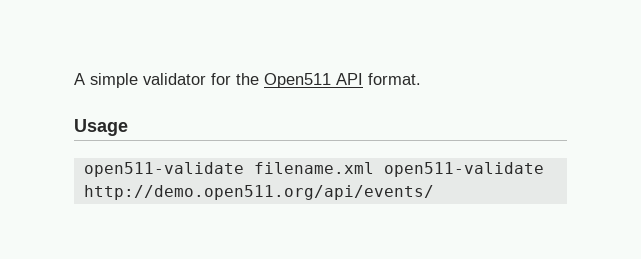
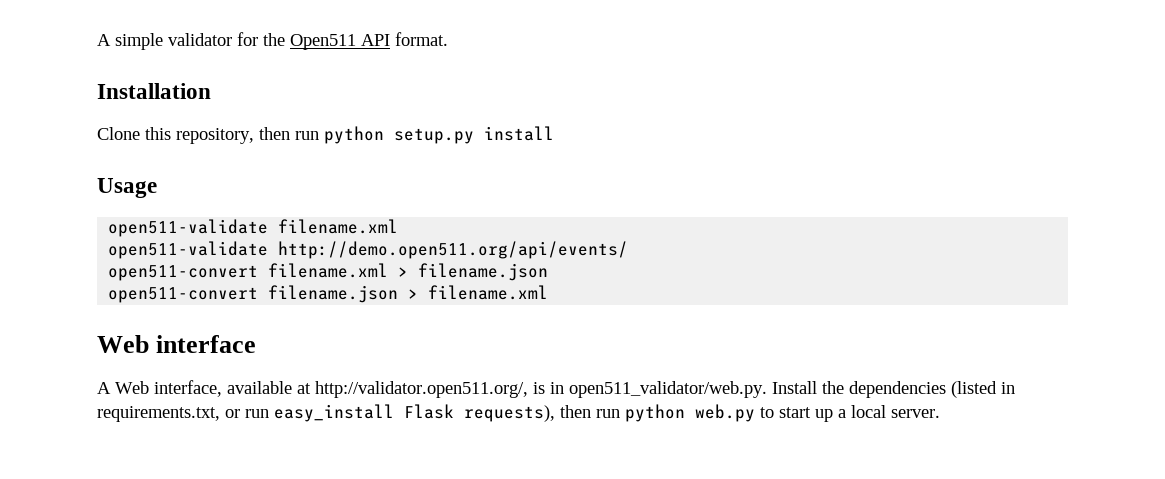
+ Installation
+ Clone this repository, then run python setup.py install
- open511-validate filename.xml open511-validate http://demo.open511.org/api/events/
+ open511-validate filename.xml
+ open511-validate http://demo.open511.org/api/events/
+ open511-convert filename.xml > filename.json
+ open511-convert filename.json > filename.xml
+ Web interface
+ A Web interface, available at http://validator.open511.org/, is in open511_validator/web.py. Install the dependencies (listed in requirements.txt, or run easy_install Flask requests), then run python web.py to start up a local server.

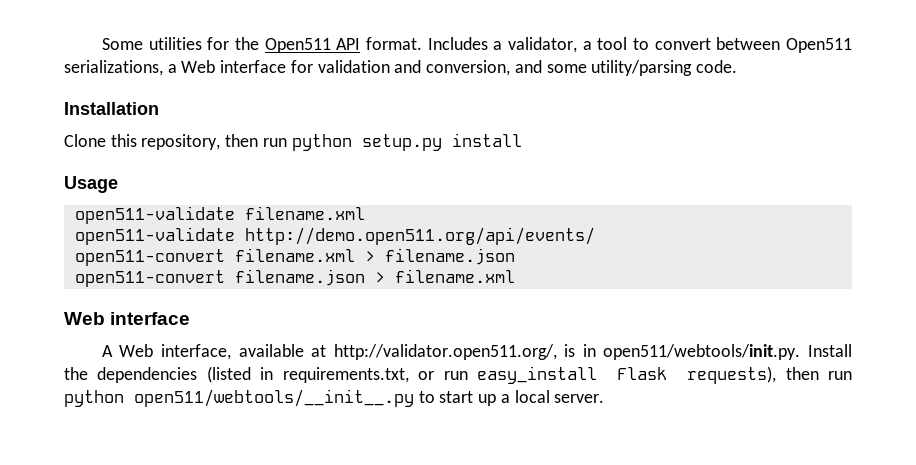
- A simple validator for the Open511 API format.
+ Some utilities for the Open511 API format. Includes a validator, a tool to convert between Open511 serializations, a Web interface for validation and conversion, and some utility/parsing code.
- A Web interface, available at http://validator.open511.org/, is in open511_validator/web.py. Install the dependencies (listed in requirements.txt, or run easy_install Flask requests), then run python web.py to start up a local server.
+ A Web interface, available at http://validator.open511.org/, is in open511/webtools/init.py. Install the dependencies (listed in requirements.txt, or run easy_install Flask requests), then run python open511/webtools/__init__.py to start up a local server.

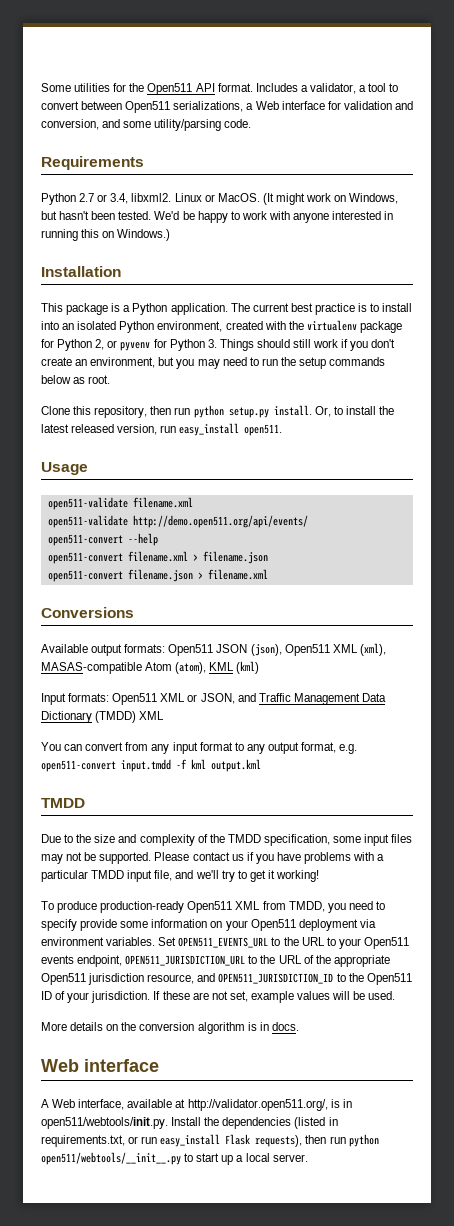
+ Requirements
+ Python 2.7 or 3.4, libxml2. Linux or MacOS. (It might work on Windows, but hasn't been tested. We'd be happy to work with anyone interested in running this on Windows.)
  Installation
+ This package is a Python application. The current best practice is to install into an isolated Python environment, created with the virtualenv package for Python 2, or pyvenv for Python 3. Things should still work if you don't create an environment, but you may need to run the setup commands below as root.
- Clone this repository, then run python setup.py install
+ Clone this repository, then run python setup.py install. Or, to install the latest released version, run easy_install open511.
+ open511-convert --help
+ Conversions
+ Available output formats: Open511 JSON (json), Open511 XML (xml), MASAS-compatible Atom (atom), KML (kml)
+ Input formats: Open511 XML or JSON, and Traffic Management Data Dictionary (TMDD) XML
+ You can convert from any input format to any output format, e.g. open511-convert input.tmdd -f kml output.kml
+ TMDD
+ Due to the size and complexity of the TMDD specification, some input files may not be supported. Please contact us if you have problems with a particular TMDD input file, and we'll try to get it working!
+ To produce production-ready Open511 XML from TMDD, you need to specify provide some information on your Open511 deployment via environment variables. Set OPEN511_EVENTS_URL to the URL to your Open511 events endpoint, OPEN511_JURISDICTION_URL to the URL of the appropriate Open511 jurisdiction resource, and OPEN511_JURISDICTION_ID to the Open511 ID of your jurisdiction. If these are not set, example values will be used.
+ More details on the conversion algorithm is in docs.

